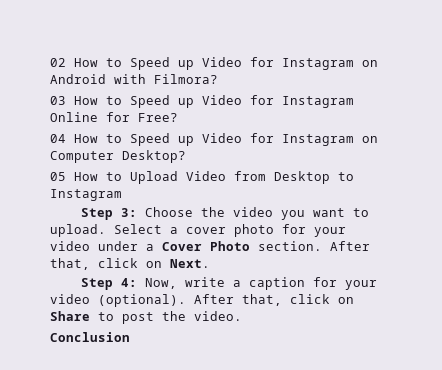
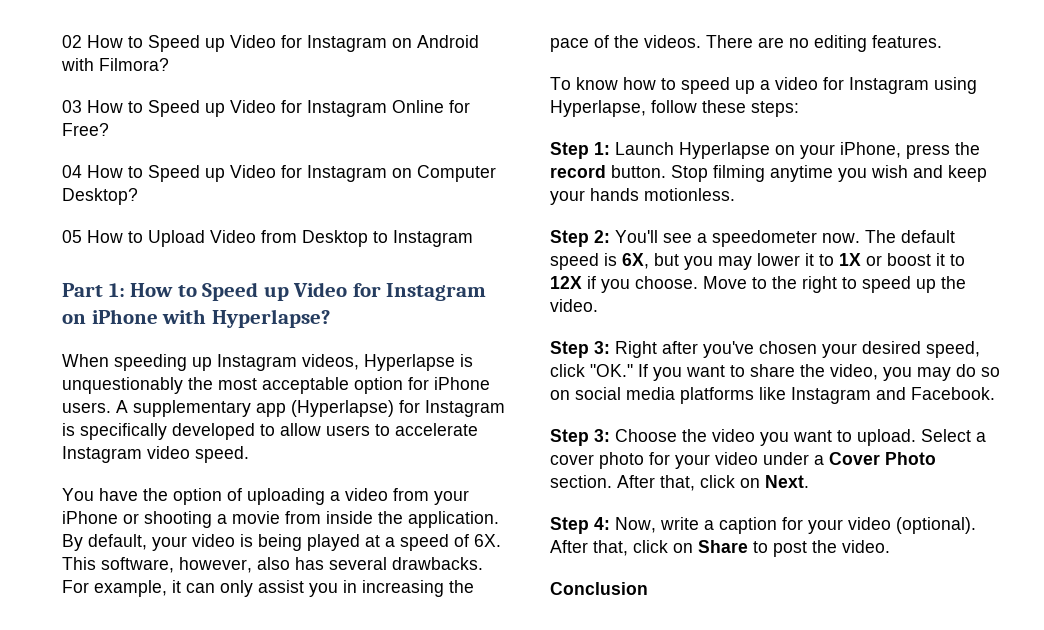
+ Part 1: How to Speed up Video for Instagram on iPhone with Hyperlapse?
+ When speeding up Instagram videos, Hyperlapse is unquestionably the most acceptable option for iPhone users. A supplementary app (Hyperlapse) for Instagram is specifically developed to allow users to accelerate Instagram video speed.
+ You have the option of uploading a video from your iPhone or shooting a movie from inside the application. By default, your video is being played at a speed of 6X. This software, however, also has several drawbacks. For example, it can only assist you in increasing the pace of the videos. There are no editing features.
+ To know how to speed up a video for Instagram using Hyperlapse, follow these steps:
+ Step 1: Launch Hyperlapse on your iPhone, press the record button. Stop filming anytime you wish and keep your hands motionless.
+ Step 2: You'll see a speedometer now. The default speed is 6X, but you may lower it to 1X or boost it to 12X if you choose. Move to the right to speed up the video.
+ Step 3: Right after you've chosen your desired speed, click "OK." If you want to share the video, you may do so on social media platforms like Instagram and Facebook.

